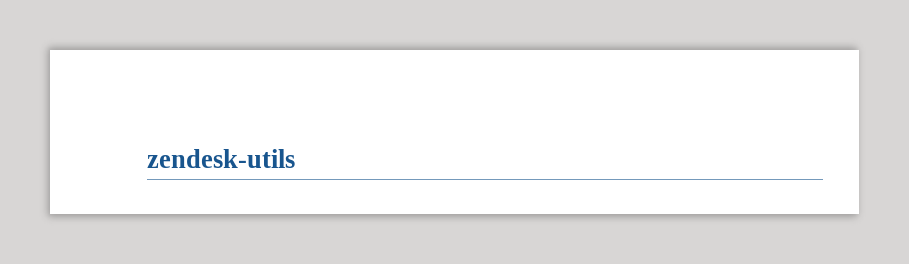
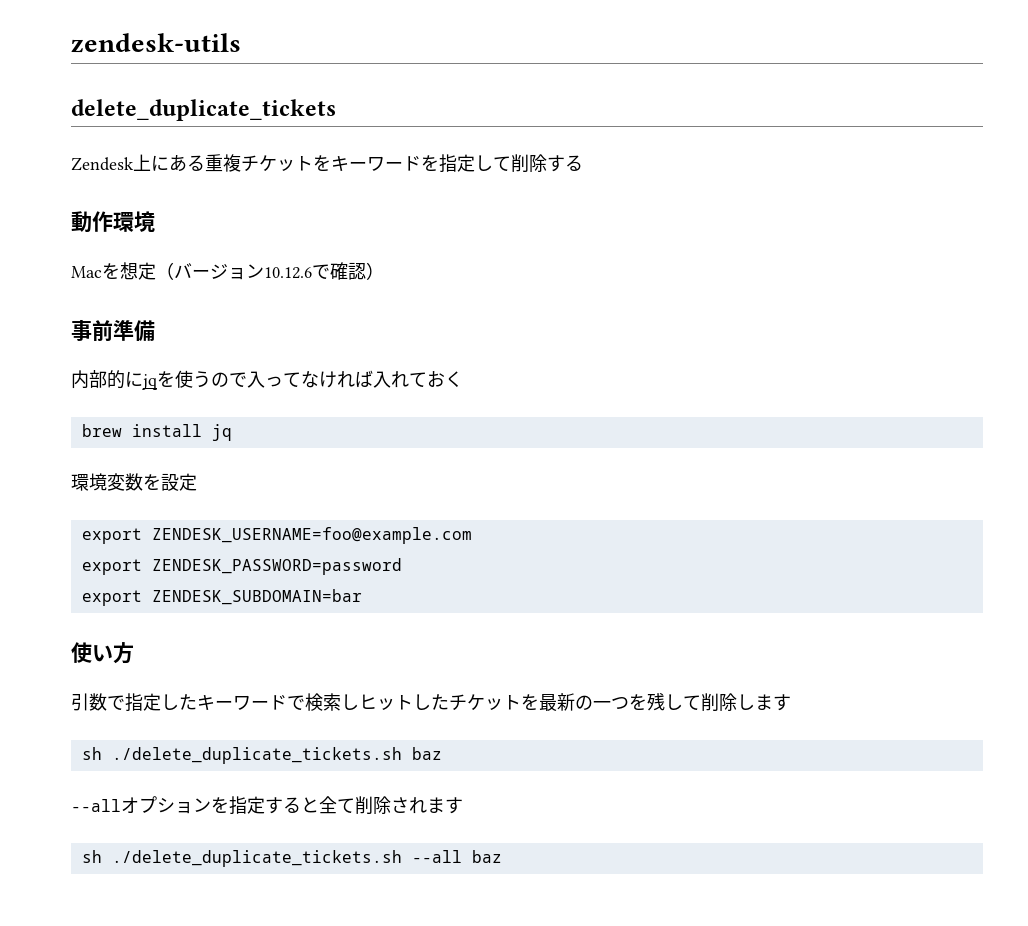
+ delete_duplicate_tickets
+ Zendesk上にある重複チケットをキーワードを指定して削除する
+ 動作環境
+ Macを想定（バージョン10.12.6で確認）
+ 事前準備
+ 内部的にjqを使うので入ってなければ入れておく
+ brew install jq
+ 環境変数を設定
+ export ZENDESK_USERNAME=foo@example.com
+ export ZENDESK_PASSWORD=password
+ export ZENDESK_SUBDOMAIN=bar
+ 使い方
+ 引数で指定したキーワードで検索しヒットしたチケットを最新の一つを残して削除します
+ sh ./delete_duplicate_tickets.sh baz
+ --allオプションを指定すると全て削除されます
+ sh ./delete_duplicate_tickets.sh --all baz

